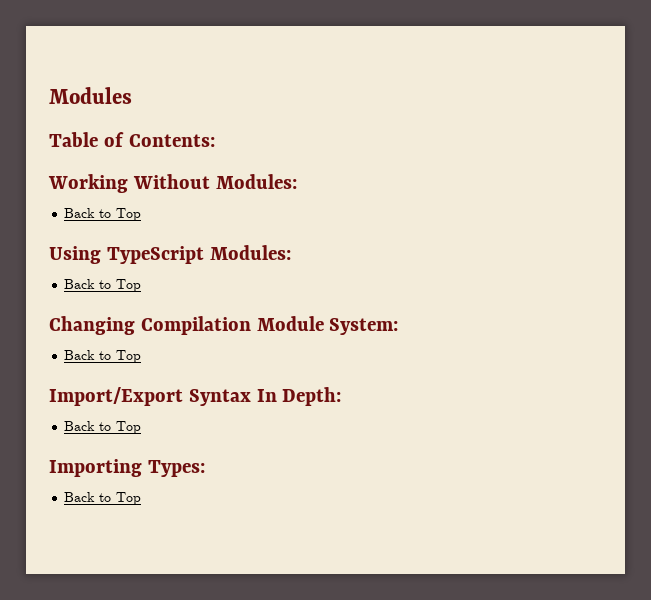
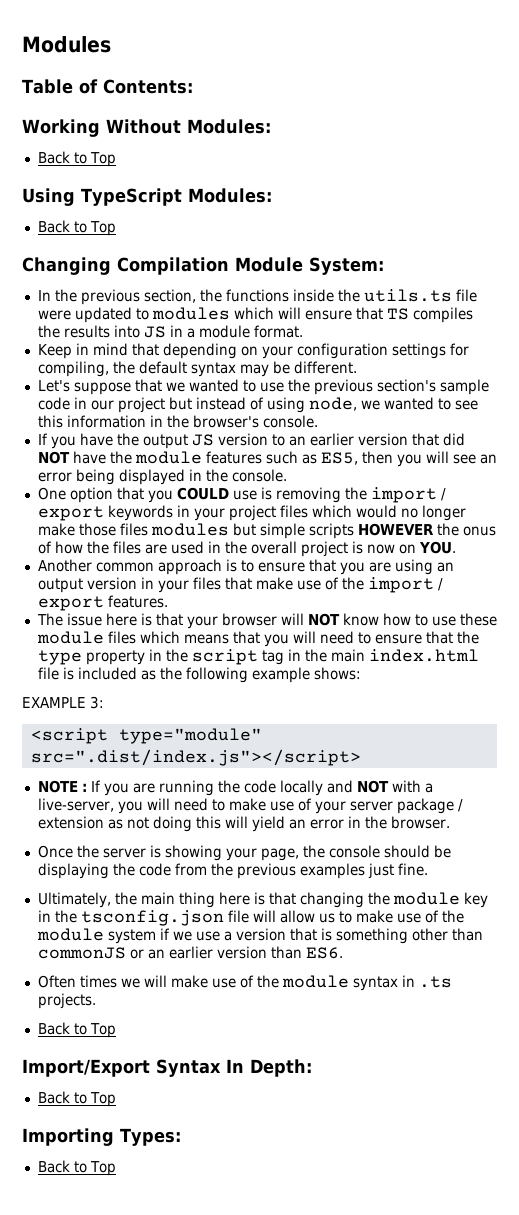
+ In the previous section, the functions inside the utils.ts file were updated to modules which will ensure that TS compiles the results into JS in a module format.
+ Keep in mind that depending on your configuration settings for compiling, the default syntax may be different.
+ Let's suppose that we wanted to use the previous section's sample code in our project but instead of using node, we wanted to see this information in the browser's console.
+ If you have the output JS version to an earlier version that did NOT have the module features such as ES5, then you will see an error being displayed in the console.
+ One option that you COULD use is removing the import / export keywords in your project files which would no longer make those files modules but simple scripts HOWEVER the onus of how the files are used in the overall project is now on YOU.
+ Another common approach is to ensure that you are using an output version in your files that make use of the import / export features.
+ The issue here is that your browser will NOT know how to use these module files which means that you will need to ensure that the type property in the script tag in the main index.html file is included as the following example shows:
+ EXAMPLE 3:
+ <script type="module" src=".dist/index.js"></script>
+ NOTE : If you are running the code locally and NOT with a live-server, you will need to make use of your server package / extension as not doing this will yield an error in the browser.
+ Once the server is showing your page, the console should be displaying the code from the previous examples just fine.
+ Ultimately, the main thing here is that changing the module key in the tsconfig.json file will allow us to make use of the module system if we use a version that is something other than commonJS or an earlier version than ES6.
+ Often times we will make use of the module syntax in .ts projects.

